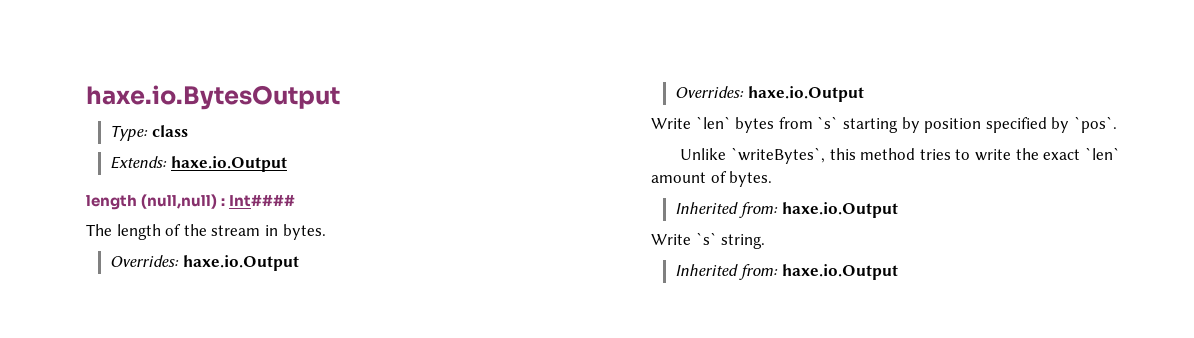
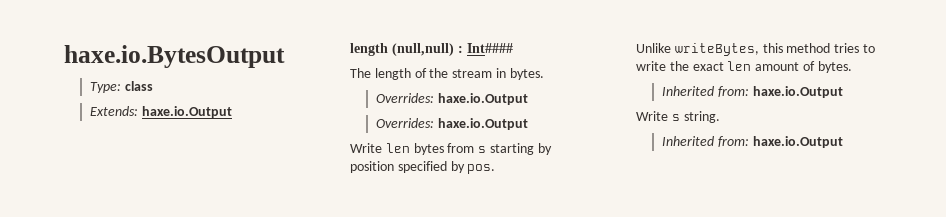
- Write `len` bytes from `s` starting by position specified by `pos`.
+ Write len bytes from s starting by position specified by pos.
- Unlike `writeBytes`, this method tries to write the exact `len` amount of bytes.
+ Unlike writeBytes, this method tries to write the exact len amount of bytes.
- Write `s` string.
+ Write s string.

